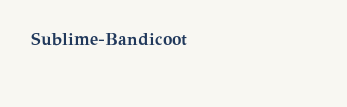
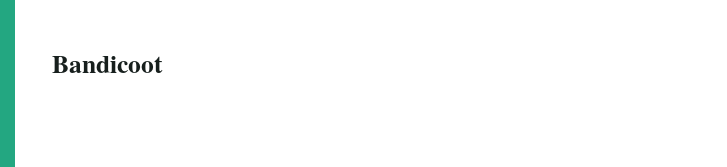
- Sublime-Bandicoot
+ Bandicoot

